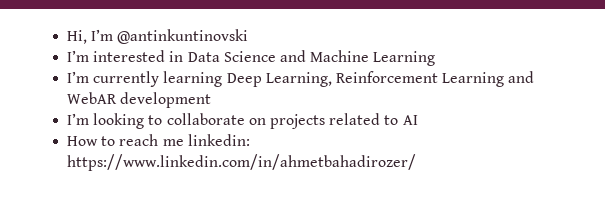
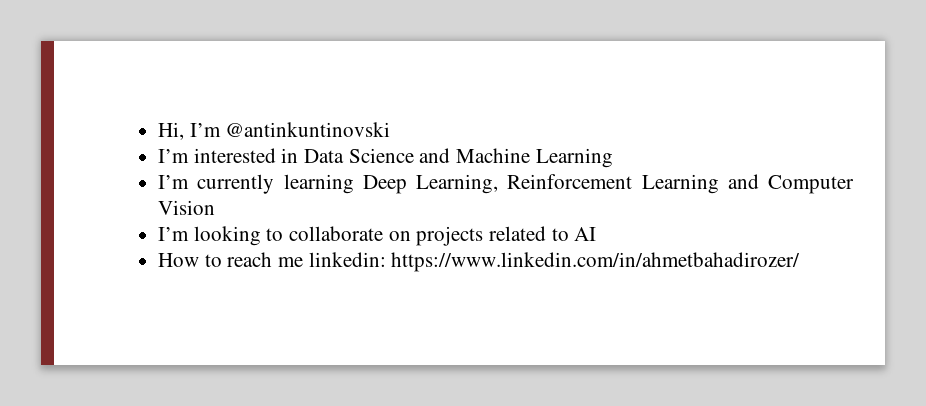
- I’m currently learning Deep Learning, Reinforcement Learning and WebAR development
+ I’m currently learning Deep Learning, Reinforcement Learning and Computer Vision

